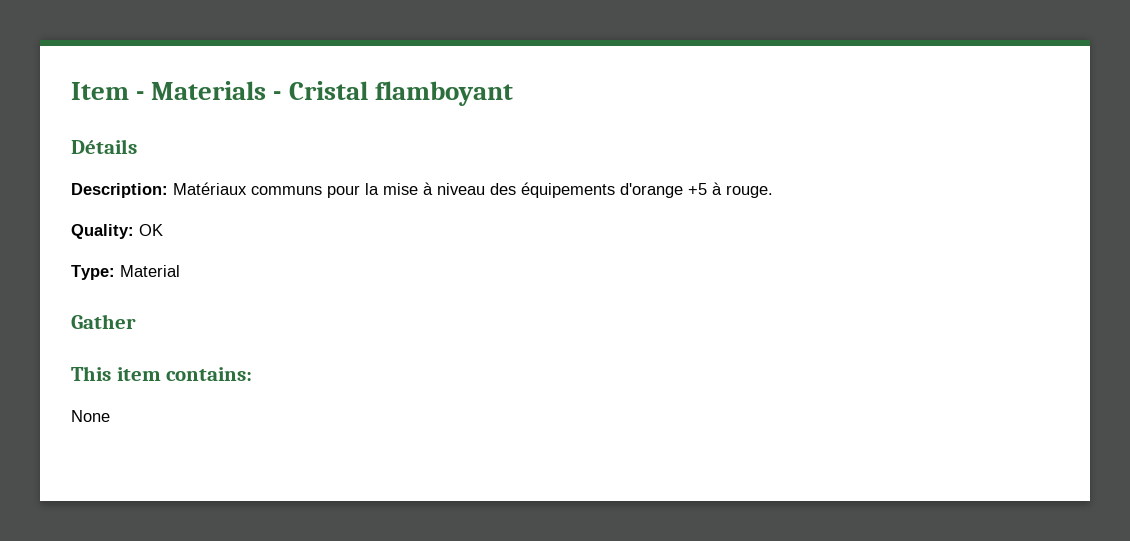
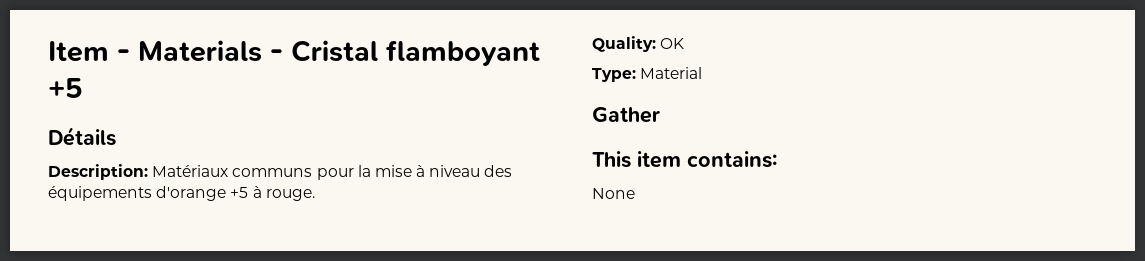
- Item - Materials - Cristal flamboyant
+ Item - Materials - Cristal flamboyant +5

